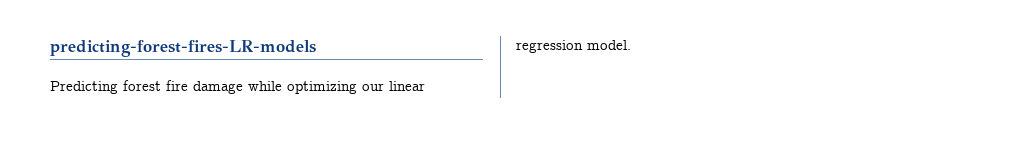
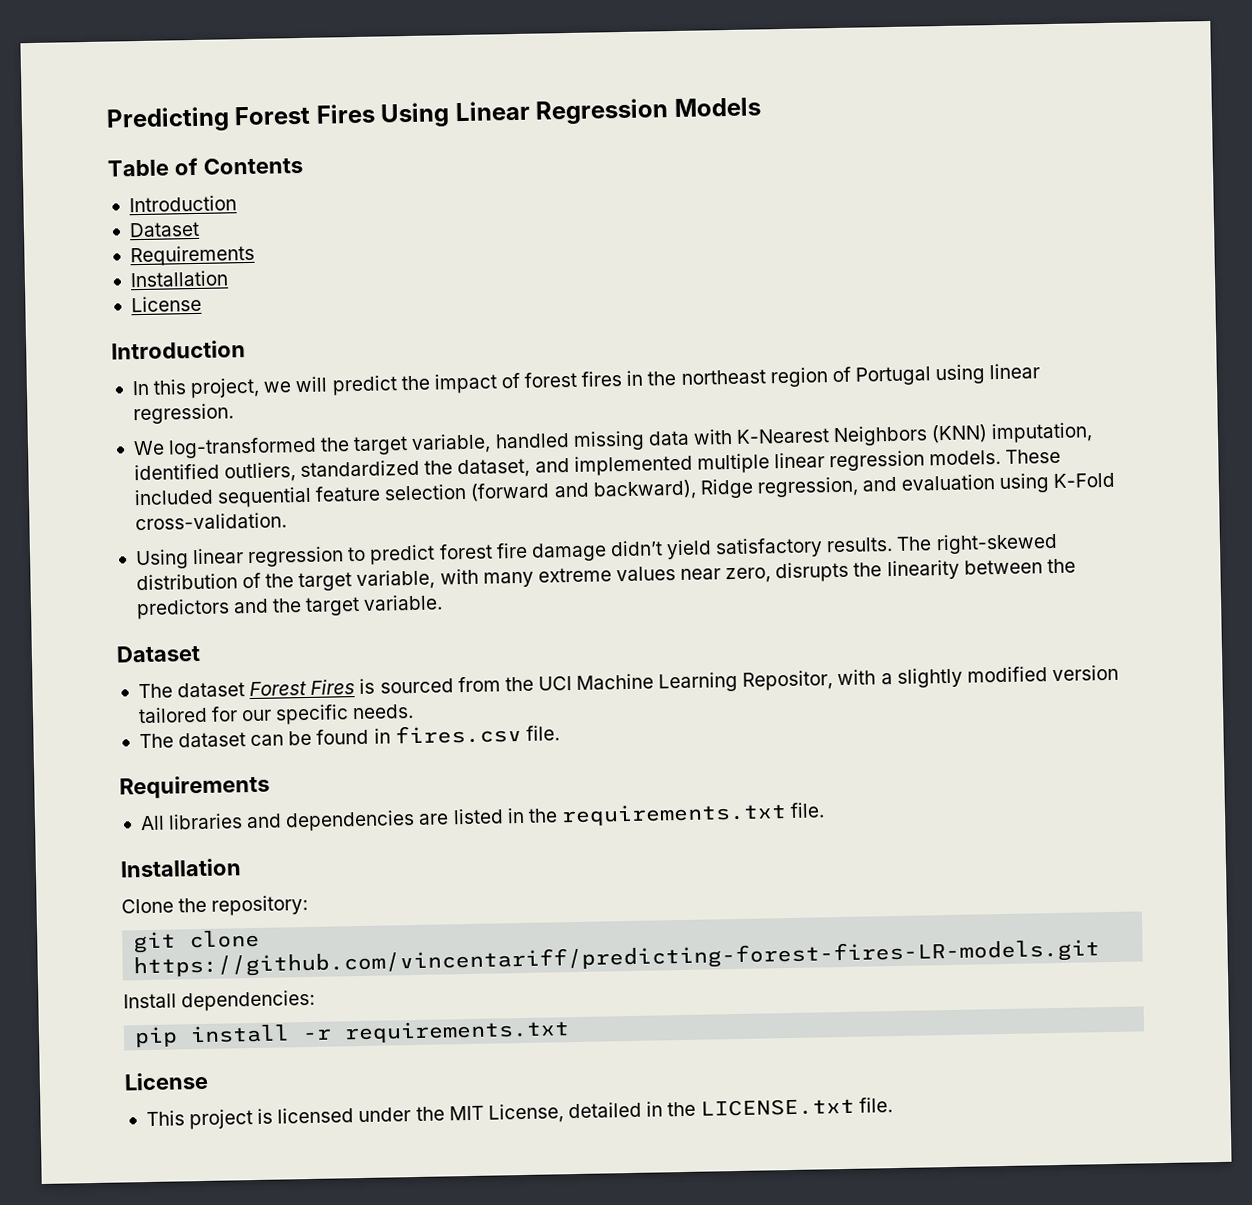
- predicting-forest-fires-LR-models
- Predicting forest fire damage while optimizing our linear regression model.
+ Predicting Forest Fires Using Linear Regression Models
+ Table of Contents
+ Introduction
+ Dataset
+ Requirements
+ Installation
+ License
+ Introduction
+ In this project, we will predict the impact of forest fires in the northeast region of Portugal using linear regression.
+ We log-transformed the target variable, handled missing data with K-Nearest Neighbors (KNN) imputation, identified outliers, standardized the dataset, and implemented multiple linear regression models. These included sequential feature selection (forward and backward), Ridge regression, and evaluation using K-Fold cross-validation.
+ Using linear regression to predict forest fire damage didn’t yield satisfactory results. The right-skewed distribution of the target variable, with many extreme values near zero, disrupts the linearity between the predictors and the target variable.
+ Dataset
+ The dataset Forest Fires is sourced from the UCI Machine Learning Repositor, with a slightly modified version tailored for our specific needs.
+ The dataset can be found in fires.csv file.
+ Requirements
+ All libraries and dependencies are listed in the requirements.txt file.
+ Installation
+ Clone the repository:
+ git clone https://github.com/vincentariff/predicting-forest-fires-LR-models.git
+ Install dependencies:
+ pip install -r requirements.txt
+ License
+ This project is licensed under the MIT License, detailed in the LICENSE.txt file.

